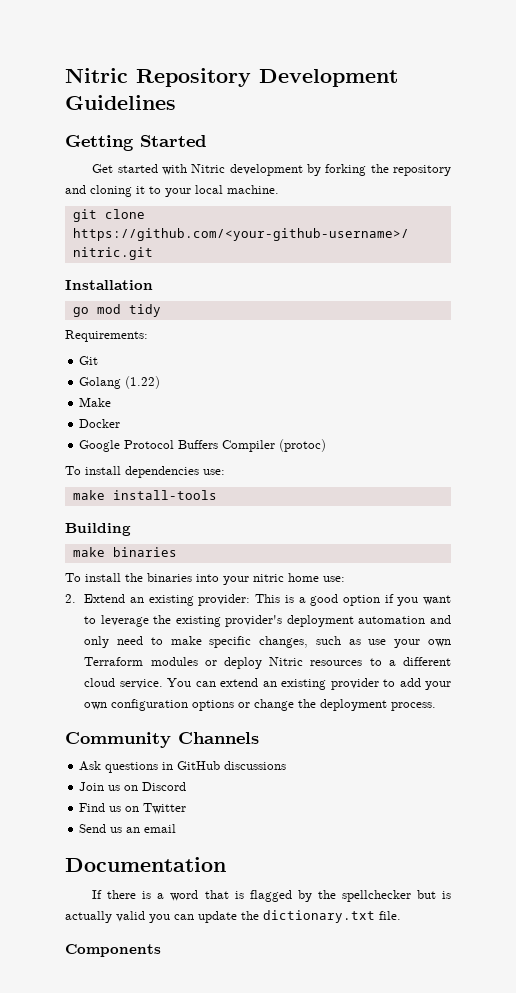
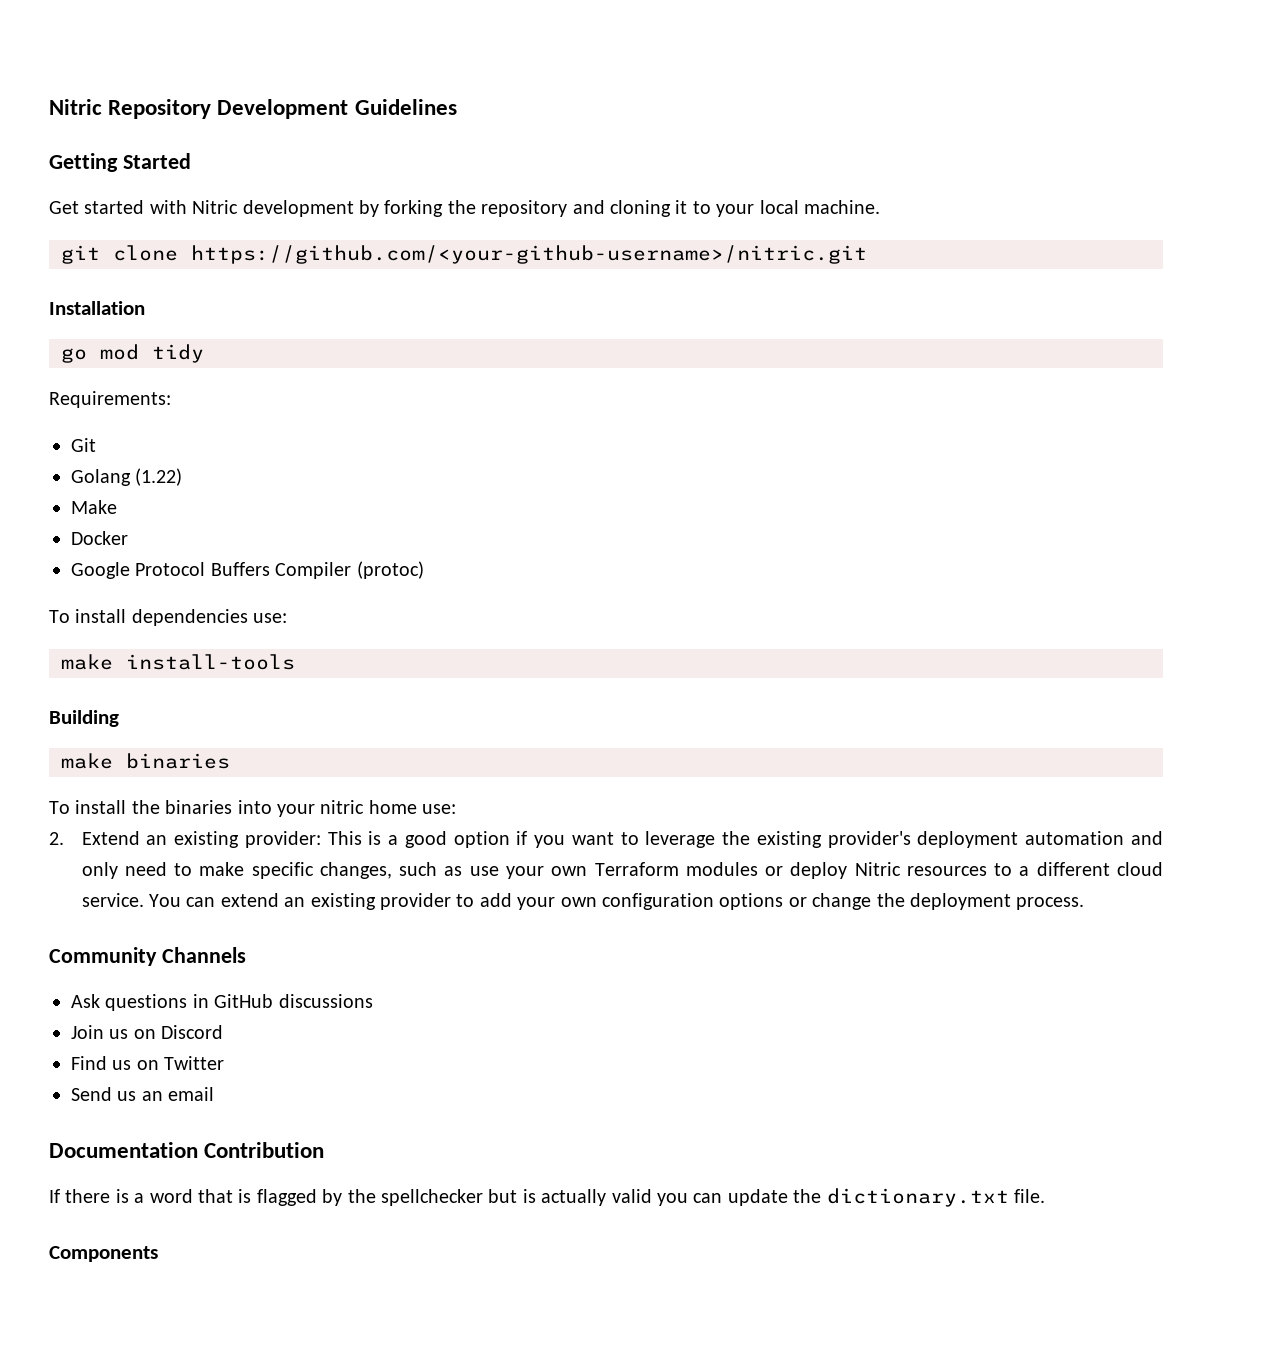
- Documentation
+ Documentation Contribution

